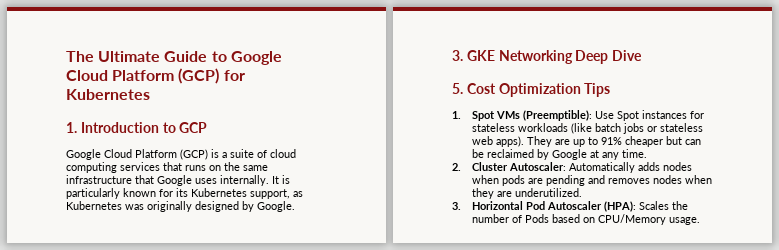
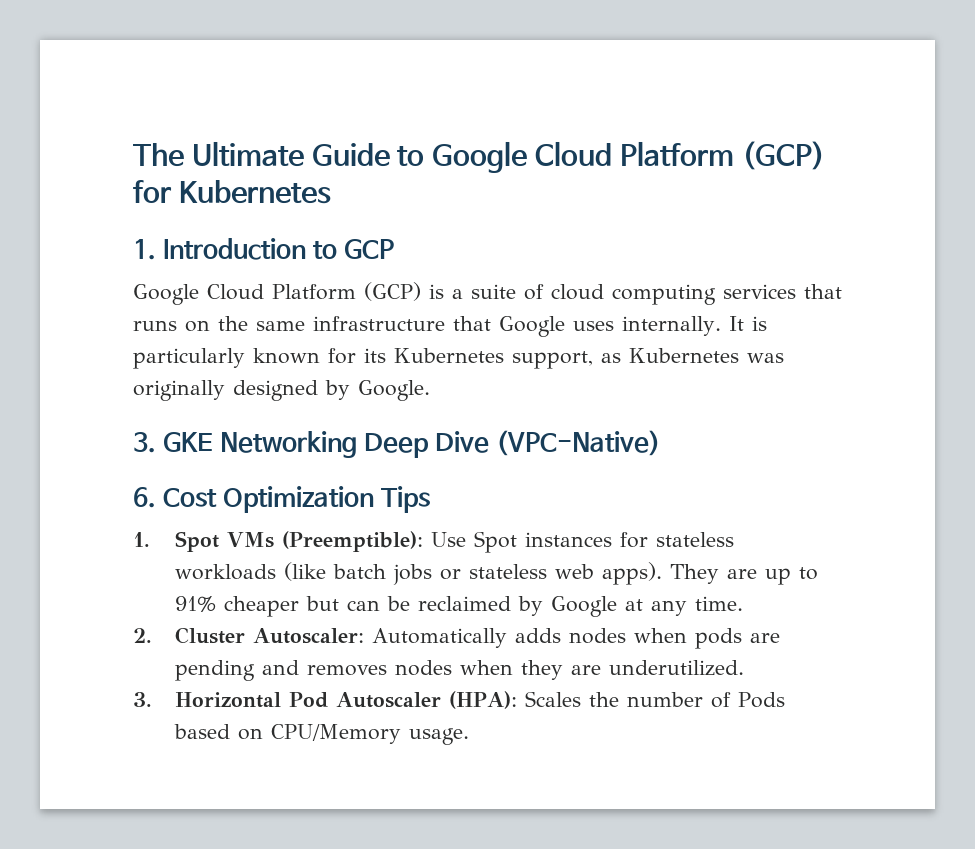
- 3. GKE Networking Deep Dive
- 5. Cost Optimization Tips
+ 3. GKE Networking Deep Dive (VPC-Native)
+ 6. Cost Optimization Tips

